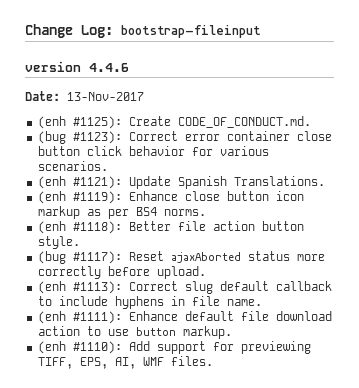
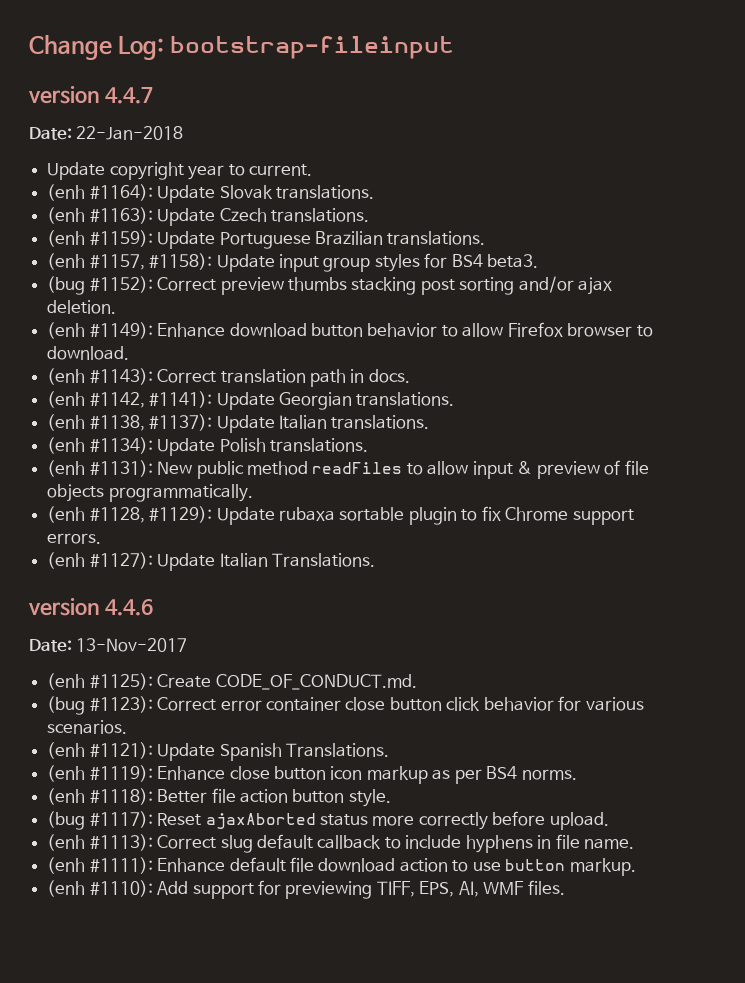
+ version 4.4.7
+ Date: 22-Jan-2018
+ Update copyright year to current.
+ (enh #1164): Update Slovak translations.
+ (enh #1163): Update Czech translations.
+ (enh #1159): Update Portuguese Brazilian translations.
+ (enh #1157, #1158): Update input group styles for BS4 beta3.
+ (bug #1152): Correct preview thumbs stacking post sorting and/or ajax deletion.
+ (enh #1149): Enhance download button behavior to allow Firefox browser to download.
+ (enh #1143): Correct translation path in docs.
+ (enh #1142, #1141): Update Georgian translations.
+ (enh #1138, #1137): Update Italian translations.
+ (enh #1134): Update Polish translations.
+ (enh #1131): New public method readFiles to allow input & preview of file objects programmatically.
+ (enh #1128, #1129): Update rubaxa sortable plugin to fix Chrome support errors.
+ (enh #1127): Update Italian Translations.

